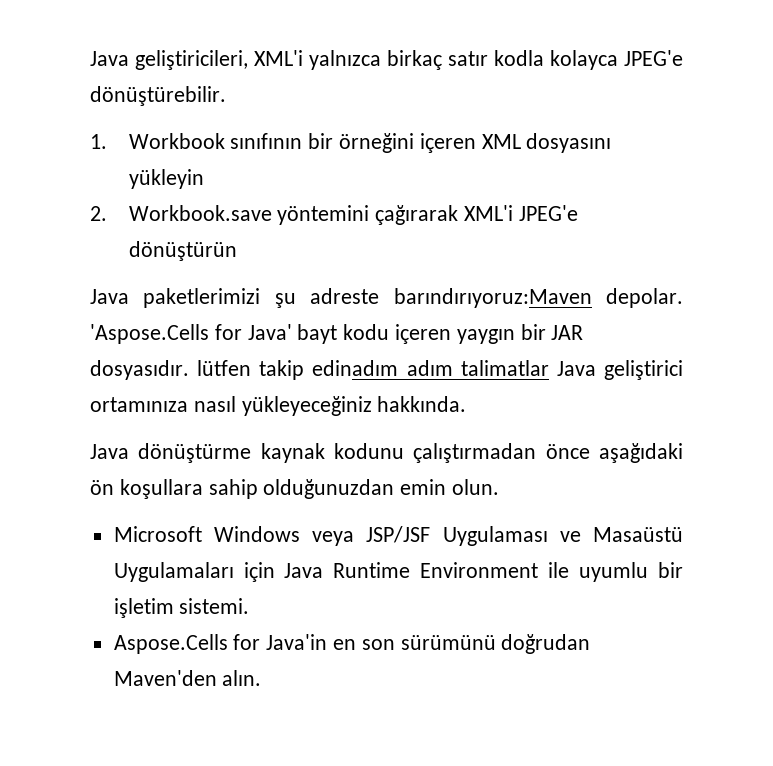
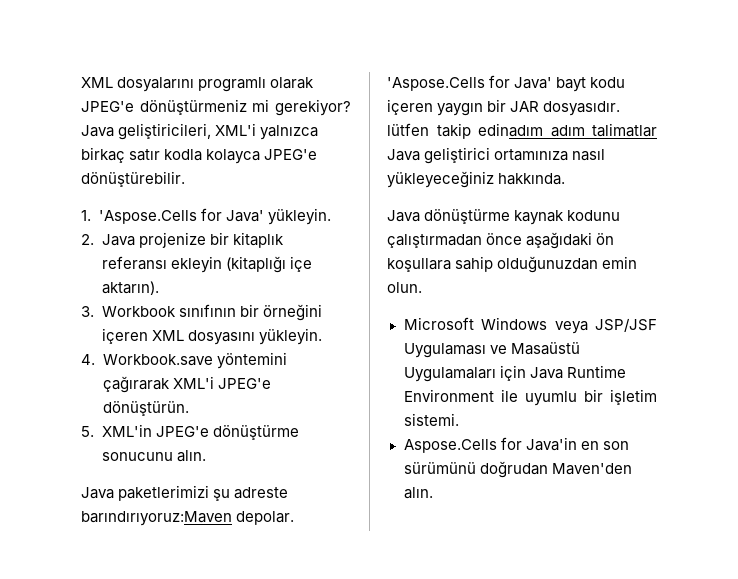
+ XML dosyalarını programlı olarak JPEG'e dönüştürmeniz mi gerekiyor?
- 1. Workbook sınıfının bir örneğini içeren XML dosyasını yükleyin
- 2. Workbook.save yöntemini çağırarak XML'i JPEG'e dönüştürün
+ 1. 'Aspose.Cells for Java' yükleyin.
+ 2. Java projenize bir kitaplık referansı ekleyin (kitaplığı içe aktarın).
+ 3. Workbook sınıfının bir örneğini içeren XML dosyasını yükleyin.
+ 4. Workbook.save yöntemini çağırarak XML'i JPEG'e dönüştürün.
+ 5. XML'in JPEG'e dönüştürme sonucunu alın.

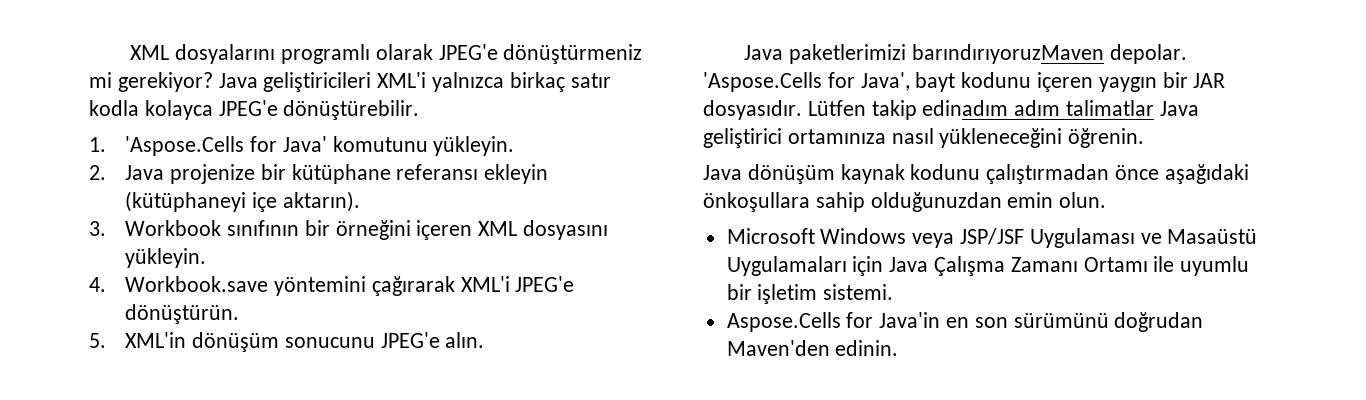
- Java geliştiricileri, XML'i yalnızca birkaç satır kodla kolayca JPEG'e dönüştürebilir.
+ Java geliştiricileri XML'i yalnızca birkaç satır kodla kolayca JPEG'e dönüştürebilir.
- 1. 'Aspose.Cells for Java' yükleyin.
+ 1. 'Aspose.Cells for Java' komutunu yükleyin.
- 2. Java projenize bir kitaplık referansı ekleyin (kitaplığı içe aktarın).
+ 2. Java projenize bir kütüphane referansı ekleyin (kütüphaneyi içe aktarın).
- 5. XML'in JPEG'e dönüştürme sonucunu alın.
+ 5. XML'in dönüşüm sonucunu JPEG'e alın.
- Java paketlerimizi şu adreste barındırıyoruz:Maven depolar. 'Aspose.Cells for Java' bayt kodu içeren yaygın bir JAR dosyasıdır. lütfen takip edinadım adım talimatlar Java geliştirici ortamınıza nasıl yükleyeceğiniz hakkında.
- Java dönüştürme kaynak kodunu çalıştırmadan önce aşağıdaki ön koşullara sahip olduğunuzdan emin olun.
+ Java paketlerimizi barındırıyoruzMaven depolar. 'Aspose.Cells for Java', bayt kodunu içeren yaygın bir JAR dosyasıdır. Lütfen takip edinadım adım talimatlar Java geliştirici ortamınıza nasıl yükleneceğini öğrenin.
+ Java dönüşüm kaynak kodunu çalıştırmadan önce aşağıdaki önkoşullara sahip olduğunuzdan emin olun.
- Microsoft Windows veya JSP/JSF Uygulaması ve Masaüstü Uygulamaları için Java Runtime Environment ile uyumlu bir işletim sistemi.
+ Microsoft Windows veya JSP/JSF Uygulaması ve Masaüstü Uygulamaları için Java Çalışma Zamanı Ortamı ile uyumlu bir işletim sistemi.
- Aspose.Cells for Java'in en son sürümünü doğrudan Maven'den alın.
+ Aspose.Cells for Java'in en son sürümünü doğrudan Maven'den edinin.

